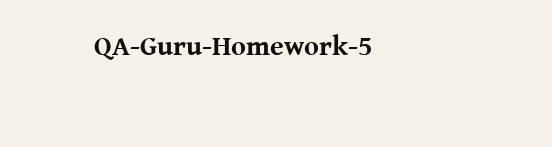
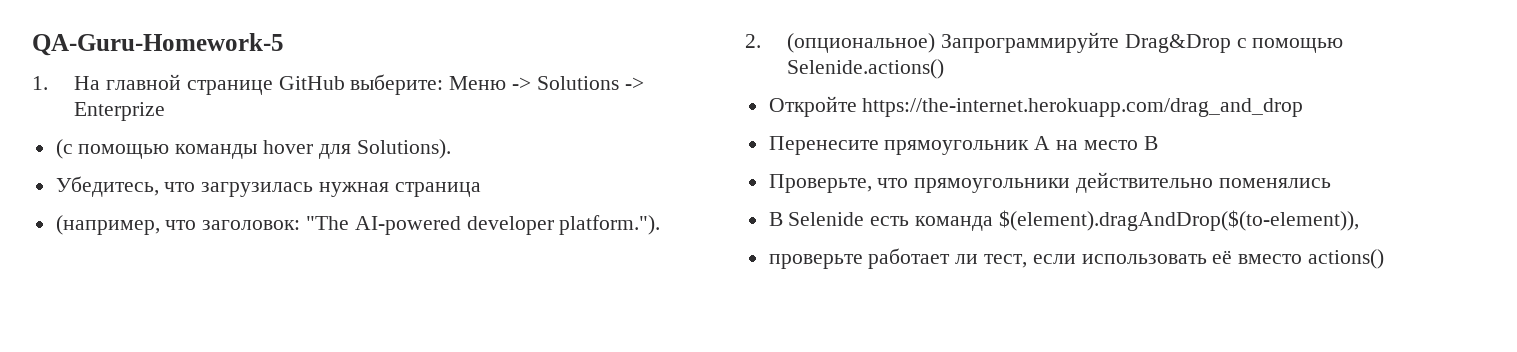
+ 1. На главной странице GitHub выберите: Меню -> Solutions -> Enterprize
+ (с помощью команды hover для Solutions).
+ Убедитесь, что загрузилась нужная страница
+ (например, что заголовок: "The AI-powered developer platform.").
+ 2. (опциональное) Запрограммируйте Drag&Drop с помощью Selenide.actions()
+ Откройте https://the-internet.herokuapp.com/drag_and_drop
+ Перенесите прямоугольник А на место В
+ Проверьте, что прямоугольники действительно поменялись
+ В Selenide есть команда $(element).dragAndDrop($(to-element)),
+ проверьте работает ли тест, если использовать её вместо actions()

